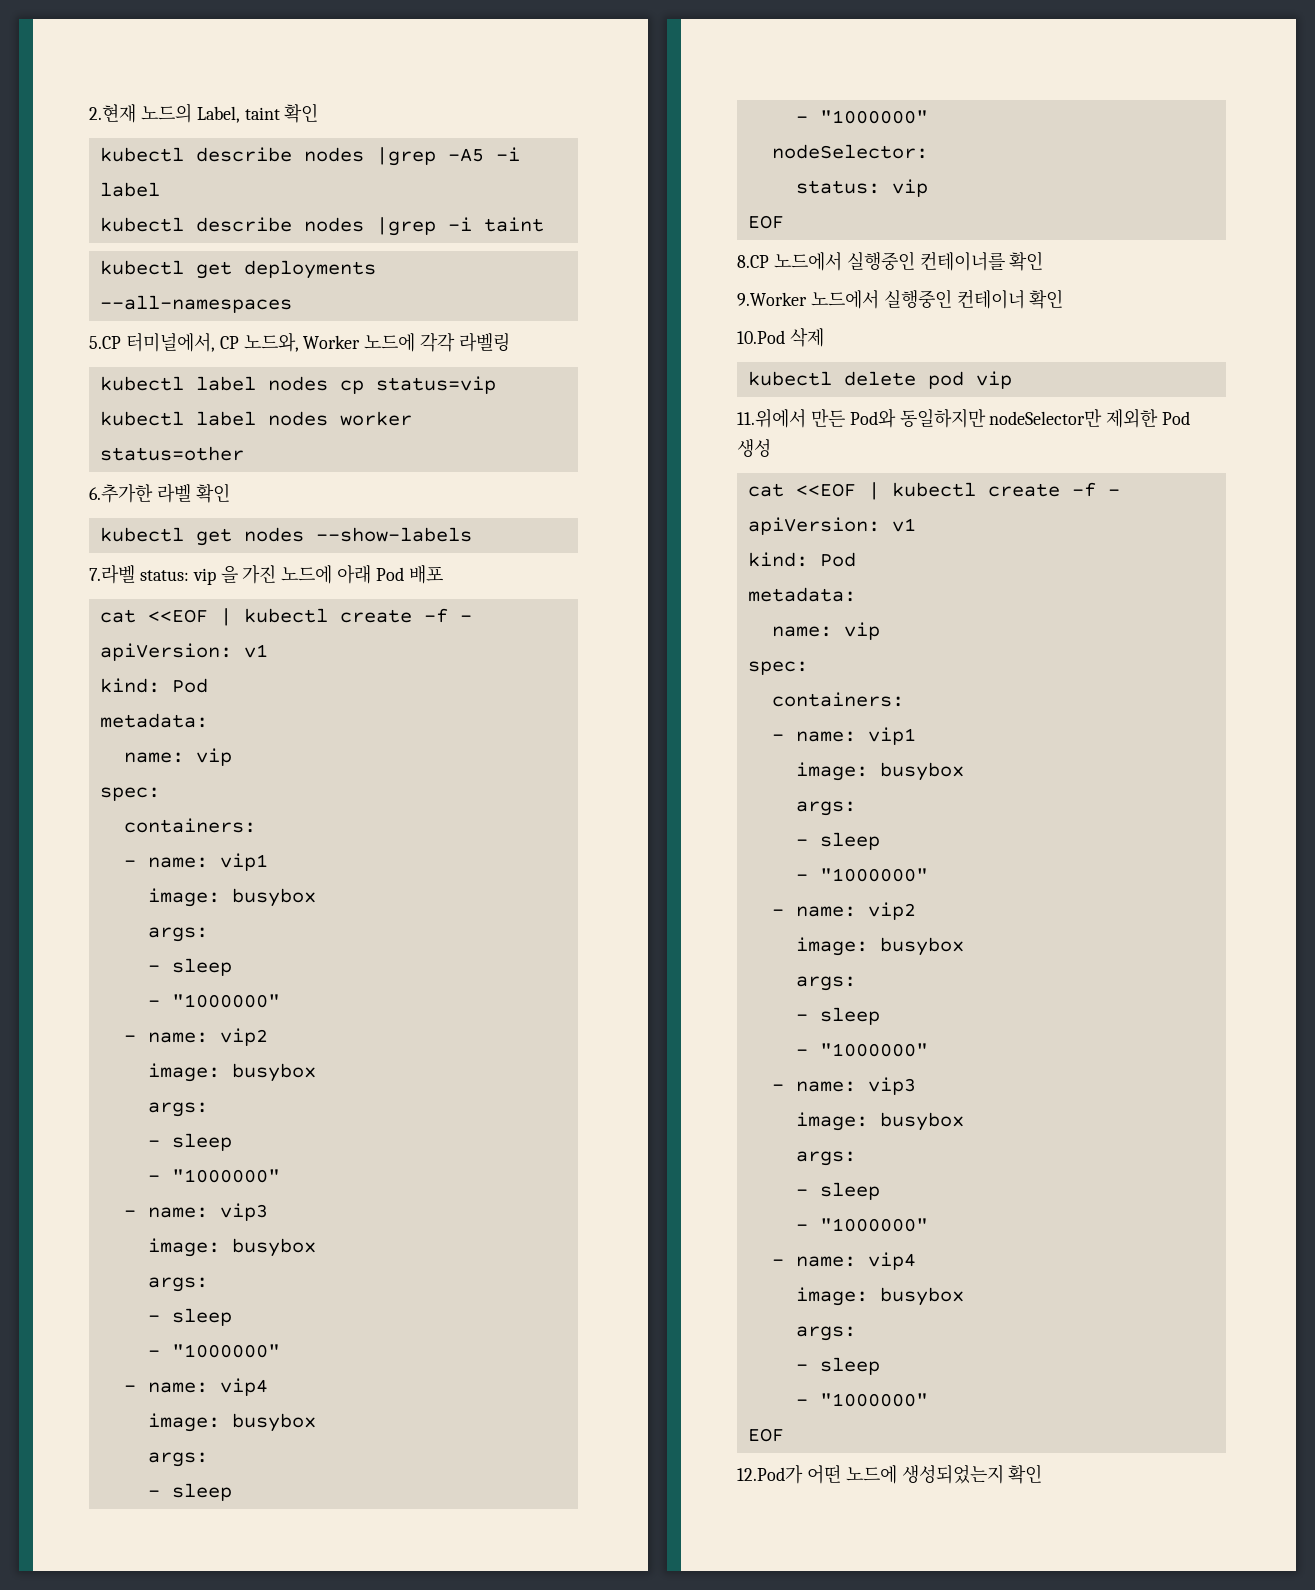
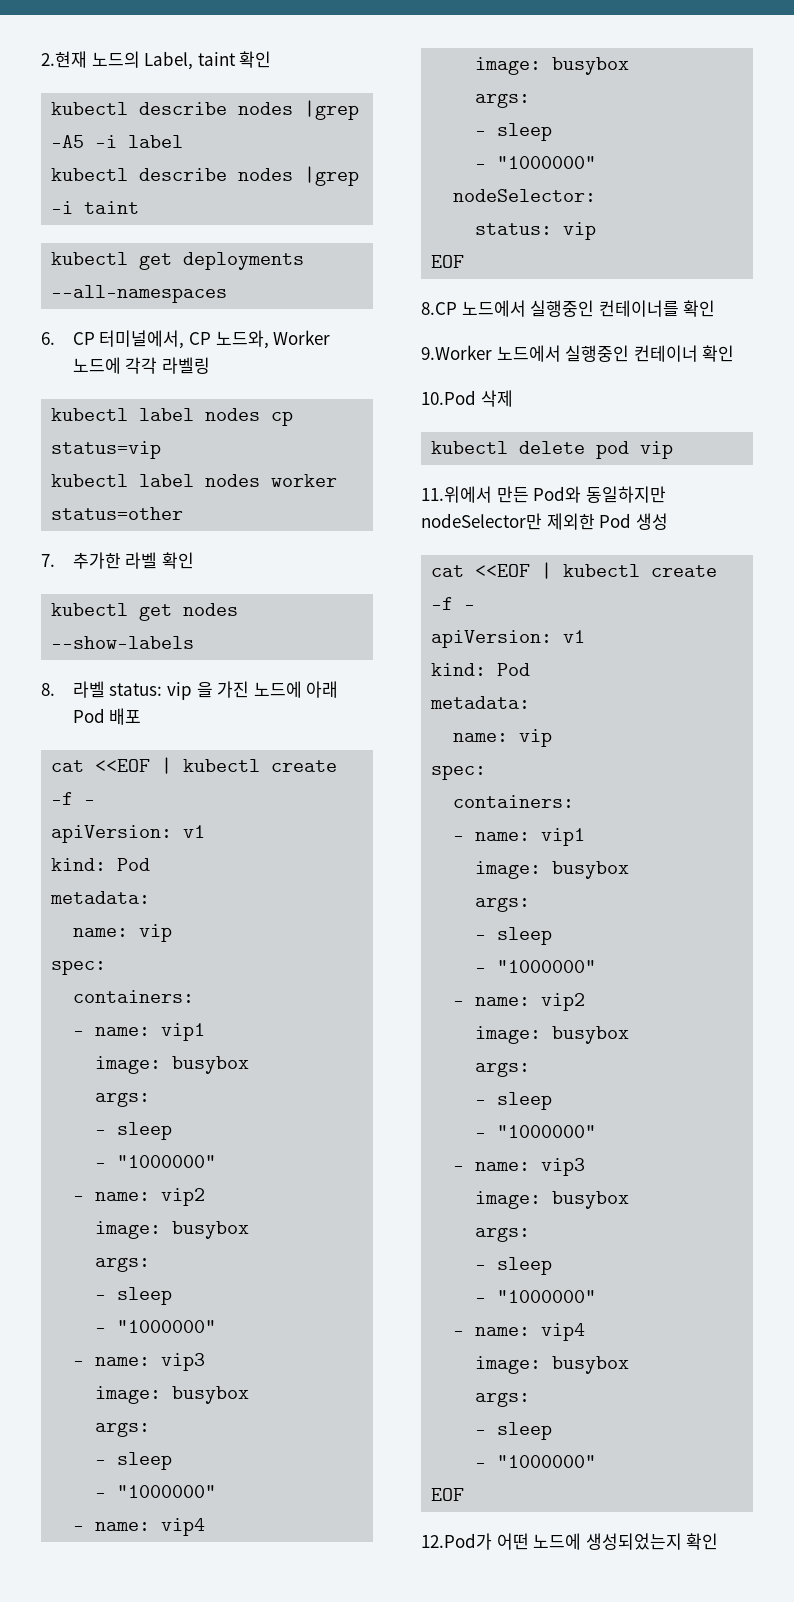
- 5.CP 터미널에서, CP 노드와, Worker 노드에 각각 라벨링
+ 6. CP 터미널에서, CP 노드와, Worker 노드에 각각 라벨링
- 6.추가한 라벨 확인
+ 7. 추가한 라벨 확인
- 7.라벨 status: vip 을 가진 노드에 아래 Pod 배포
+ 8. 라벨 status: vip 을 가진 노드에 아래 Pod 배포

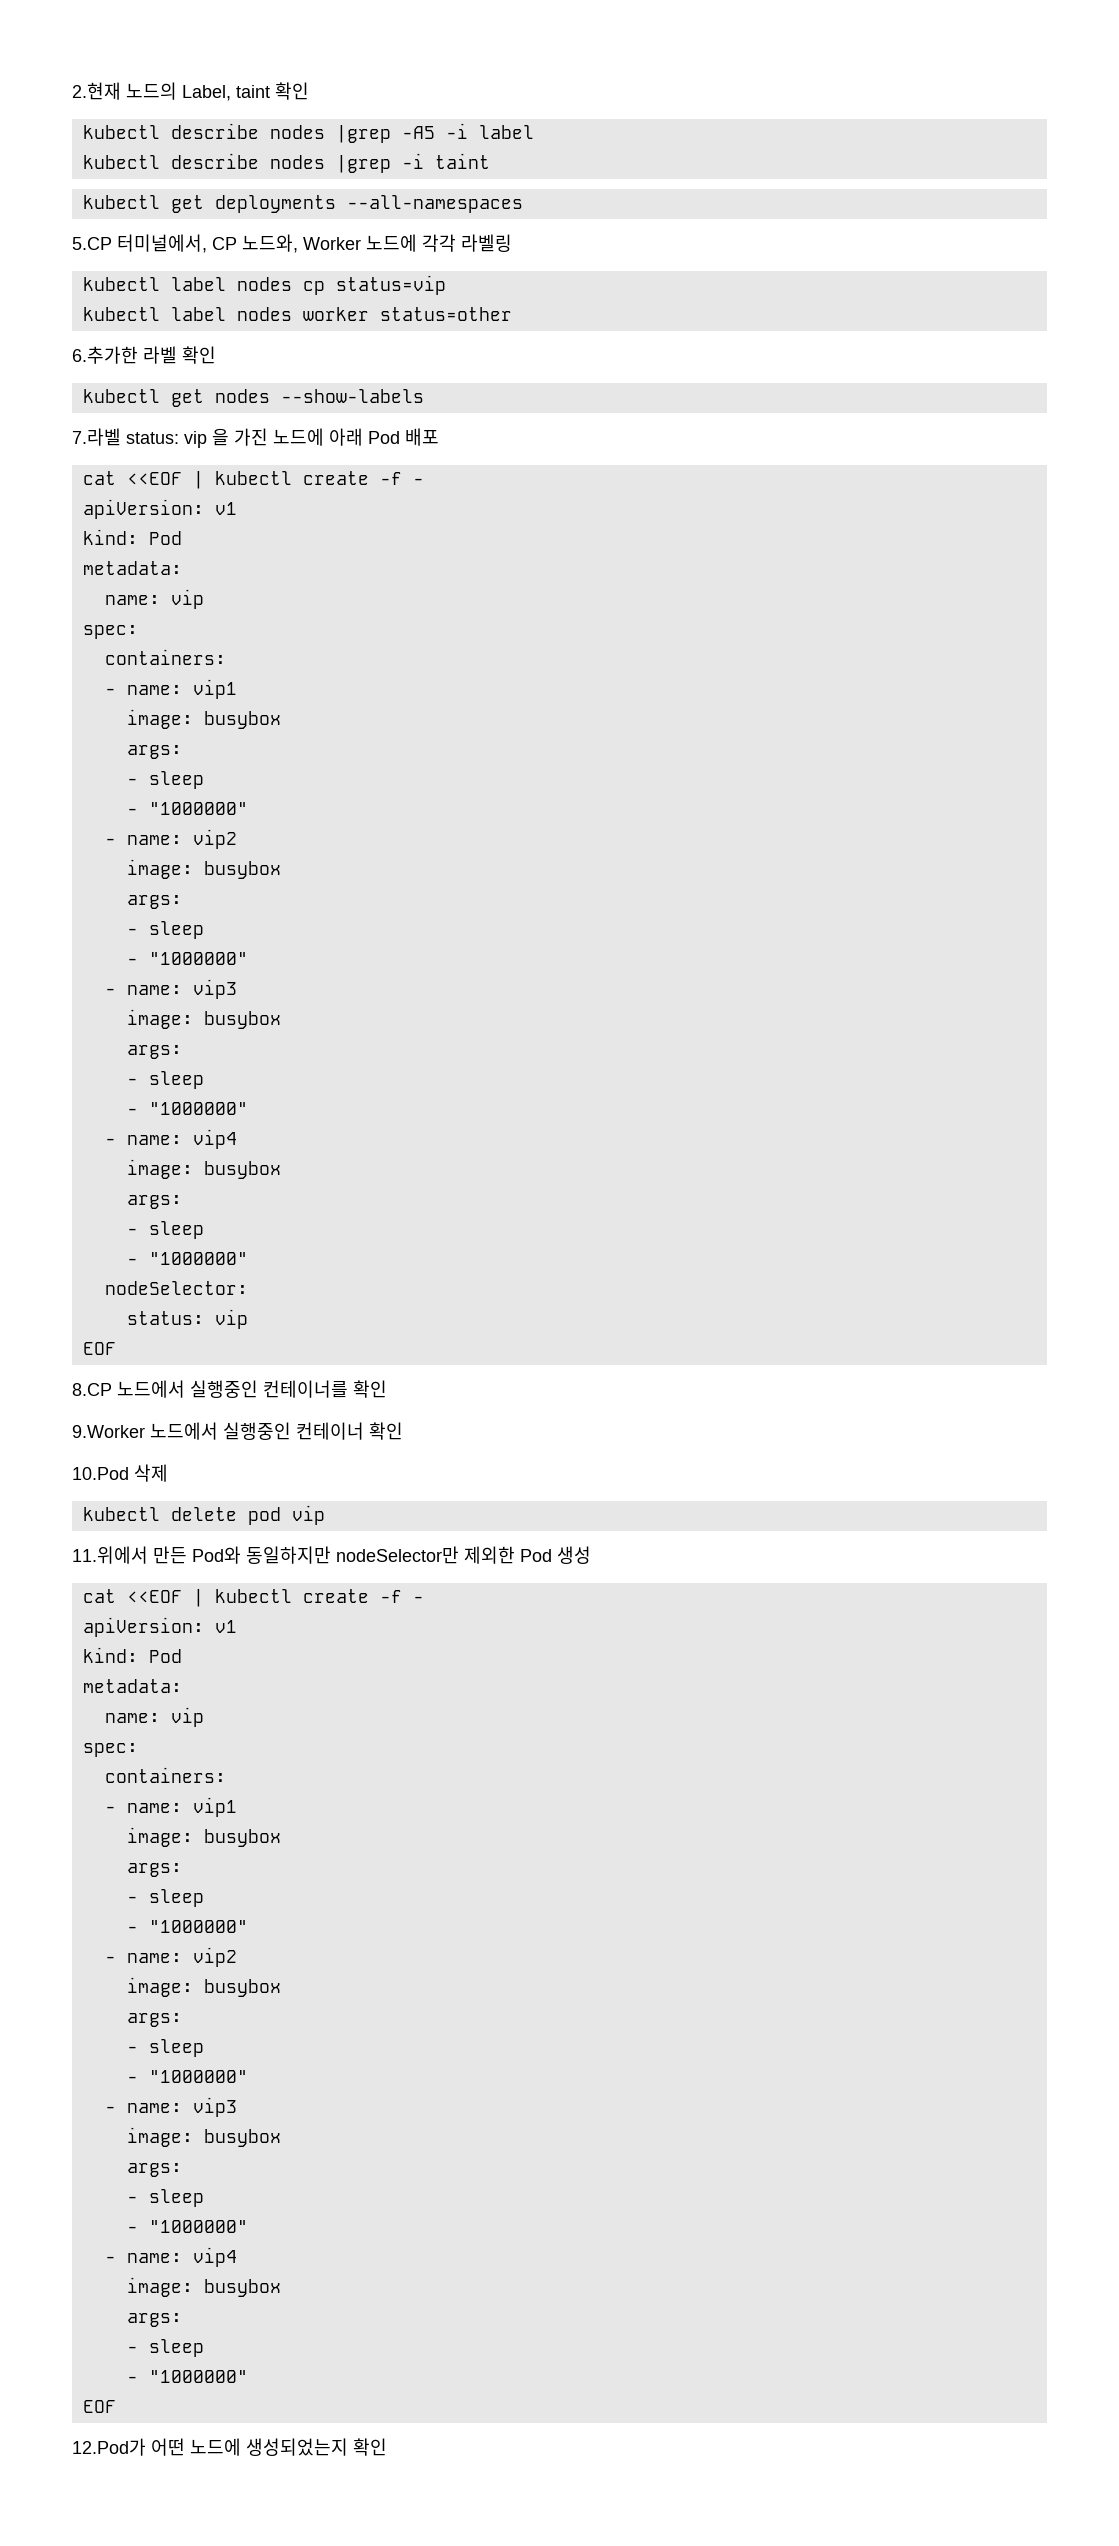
- 6. CP 터미널에서, CP 노드와, Worker 노드에 각각 라벨링
+ 5.CP 터미널에서, CP 노드와, Worker 노드에 각각 라벨링
- 7. 추가한 라벨 확인
+ 6.추가한 라벨 확인
- 8. 라벨 status: vip 을 가진 노드에 아래 Pod 배포
+ 7.라벨 status: vip 을 가진 노드에 아래 Pod 배포

